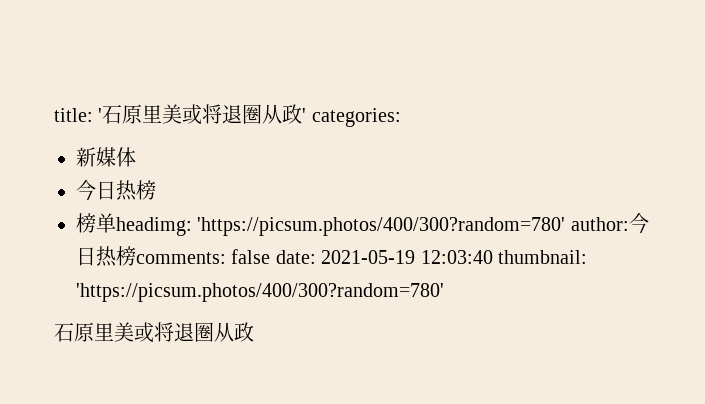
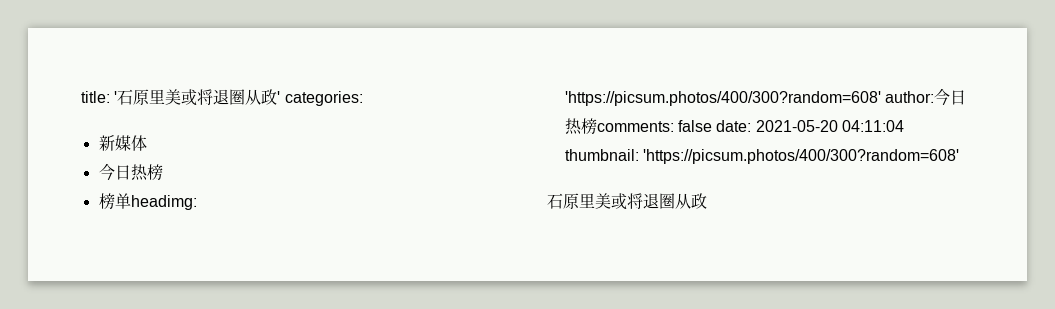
- 榜单headimg: 'https://picsum.photos/400/300?random=780' author:今日热榜comments: false date: 2021-05-19 12:03:40 thumbnail: 'https://picsum.photos/400/300?random=780'
+ 榜单headimg: 'https://picsum.photos/400/300?random=608' author:今日热榜comments: false date: 2021-05-20 04:11:04 thumbnail: 'https://picsum.photos/400/300?random=608'

